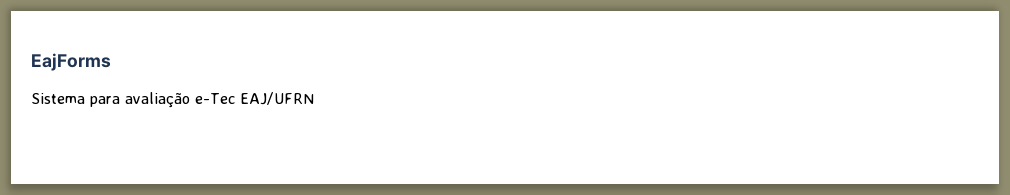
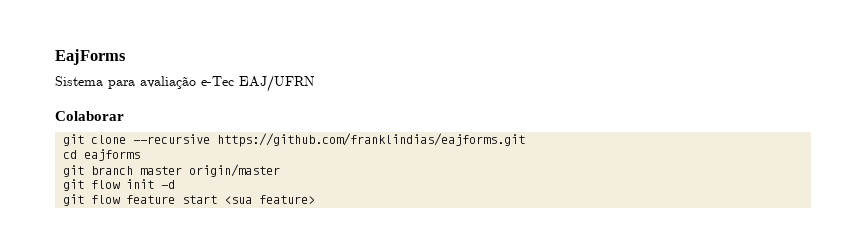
+ Colaborar
+ git clone --recursive https://github.com/franklindias/eajforms.git
+ cd eajforms
+ git branch master origin/master
+ git flow init -d
+ git flow feature start <sua feature>

